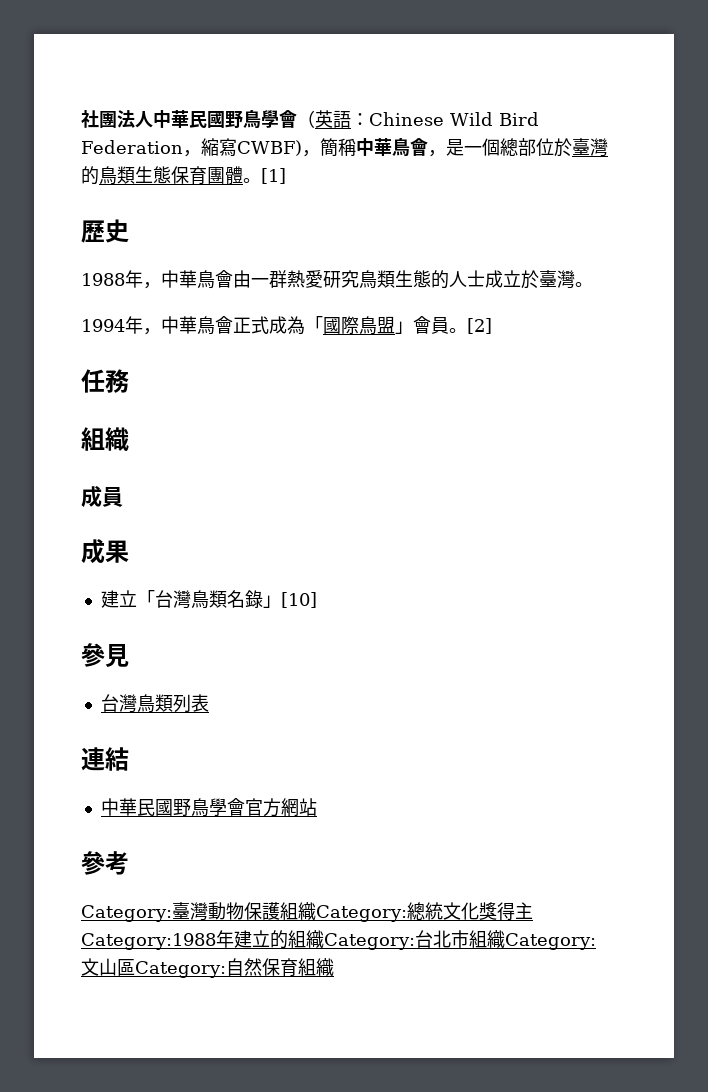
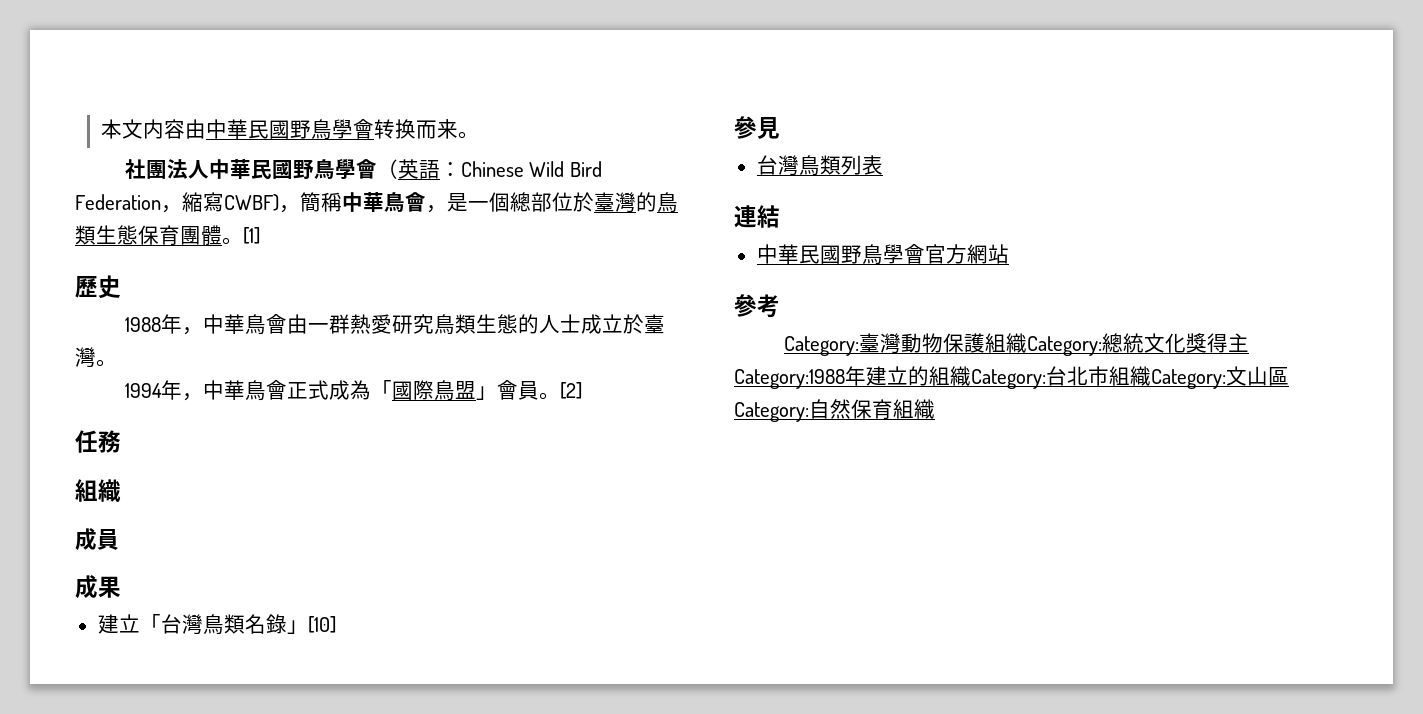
+ 本文内容由中華民國野鳥學會转换而来。

